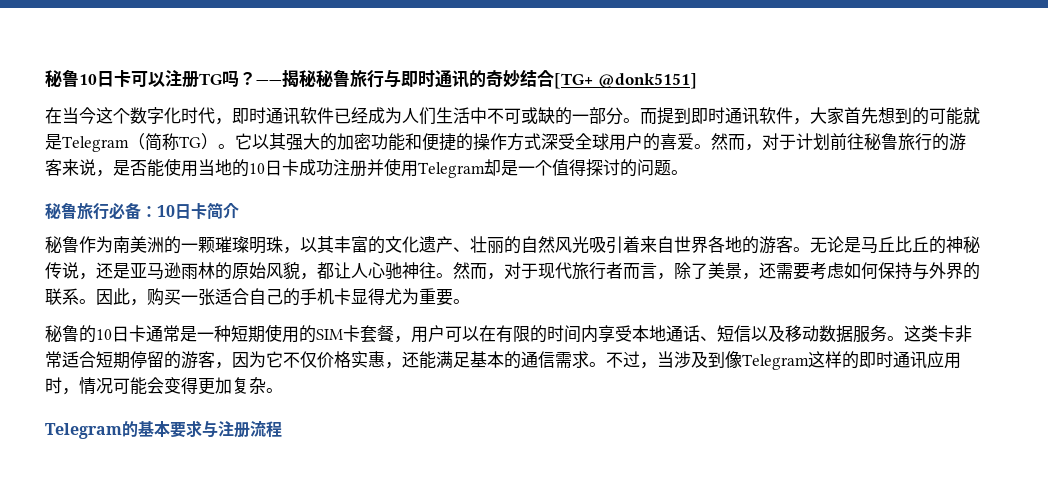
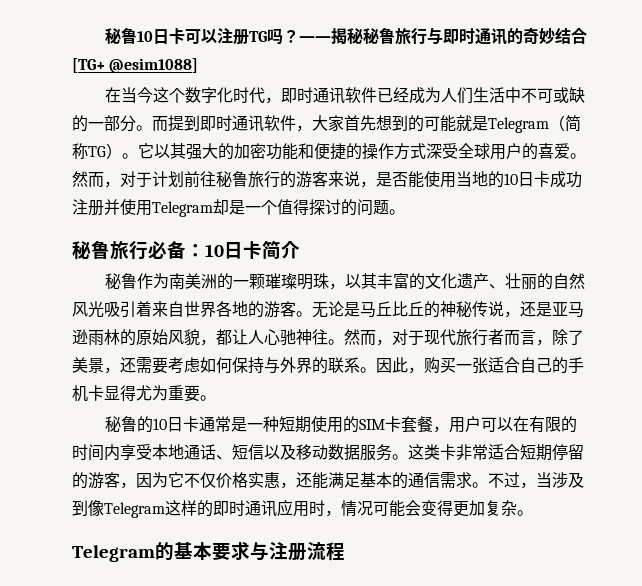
- ——揭秘秘鲁旅行与即时通讯的奇妙结合[TG+ @donk5151]
+ ——揭秘秘鲁旅行与即时通讯的奇妙结合[TG+ @esim1088]

